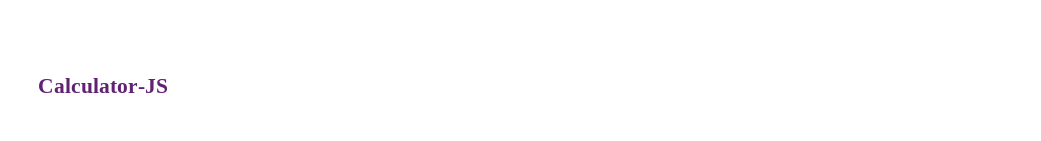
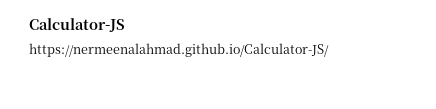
+ https://nermeenalahmad.github.io/Calculator-JS/

